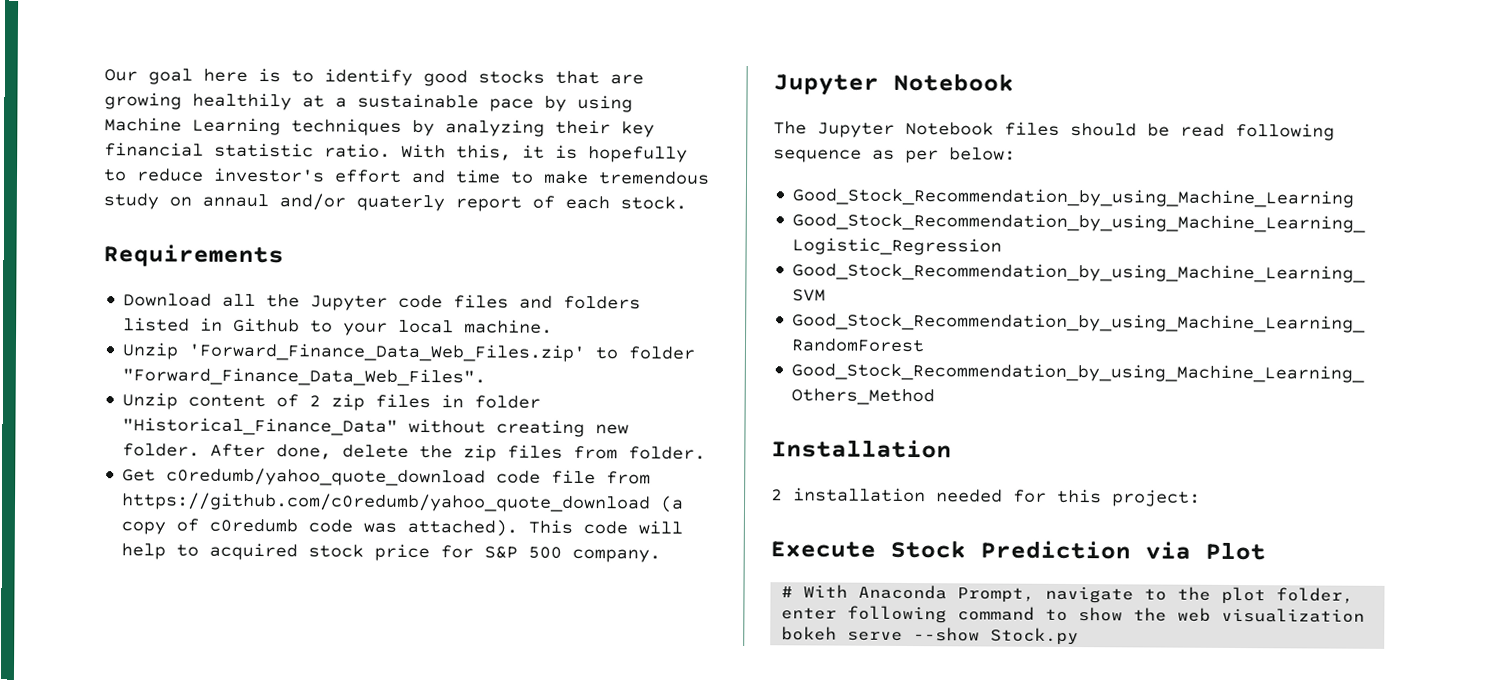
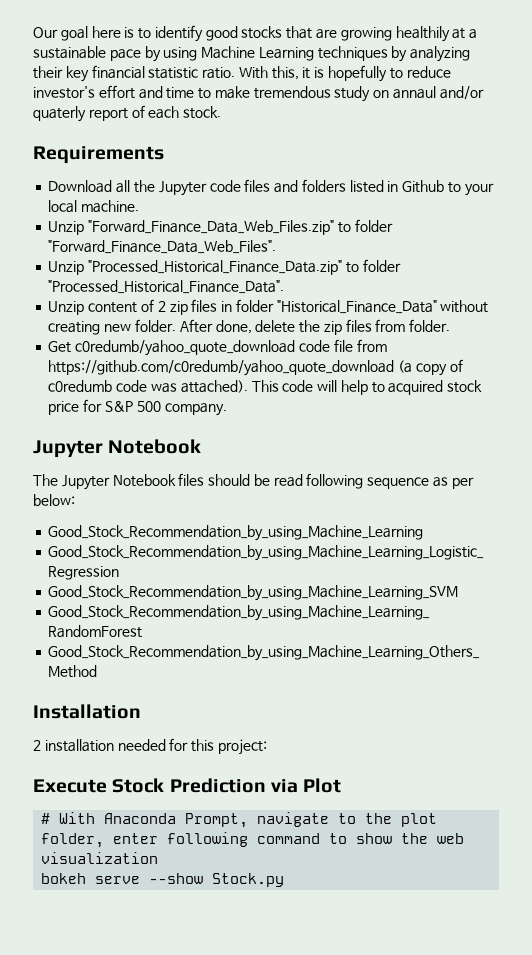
- Unzip 'Forward_Finance_Data_Web_Files.zip' to folder "Forward_Finance_Data_Web_Files".
+ Unzip "Forward_Finance_Data_Web_Files.zip" to folder "Forward_Finance_Data_Web_Files".
+ Unzip "Processed_Historical_Finance_Data.zip" to folder "Processed_Historical_Finance_Data".

